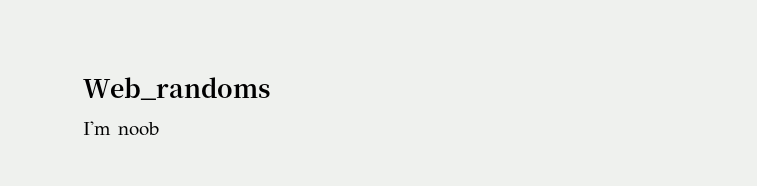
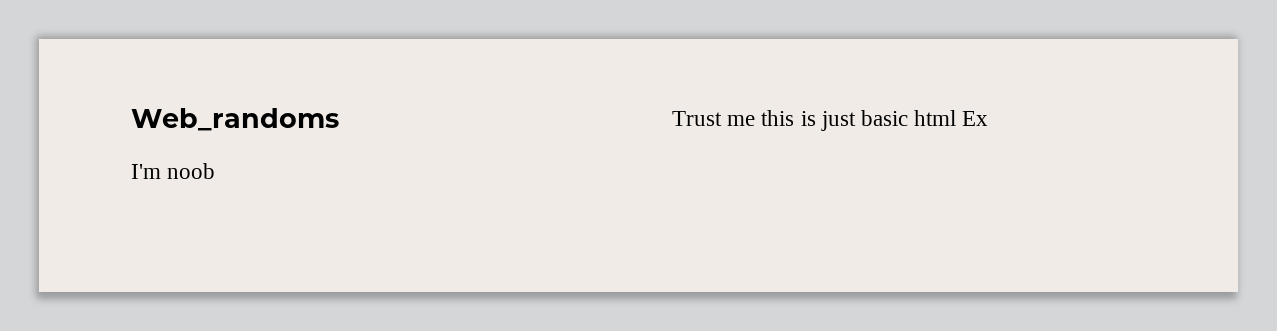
+ Trust me this is just basic html Ex

